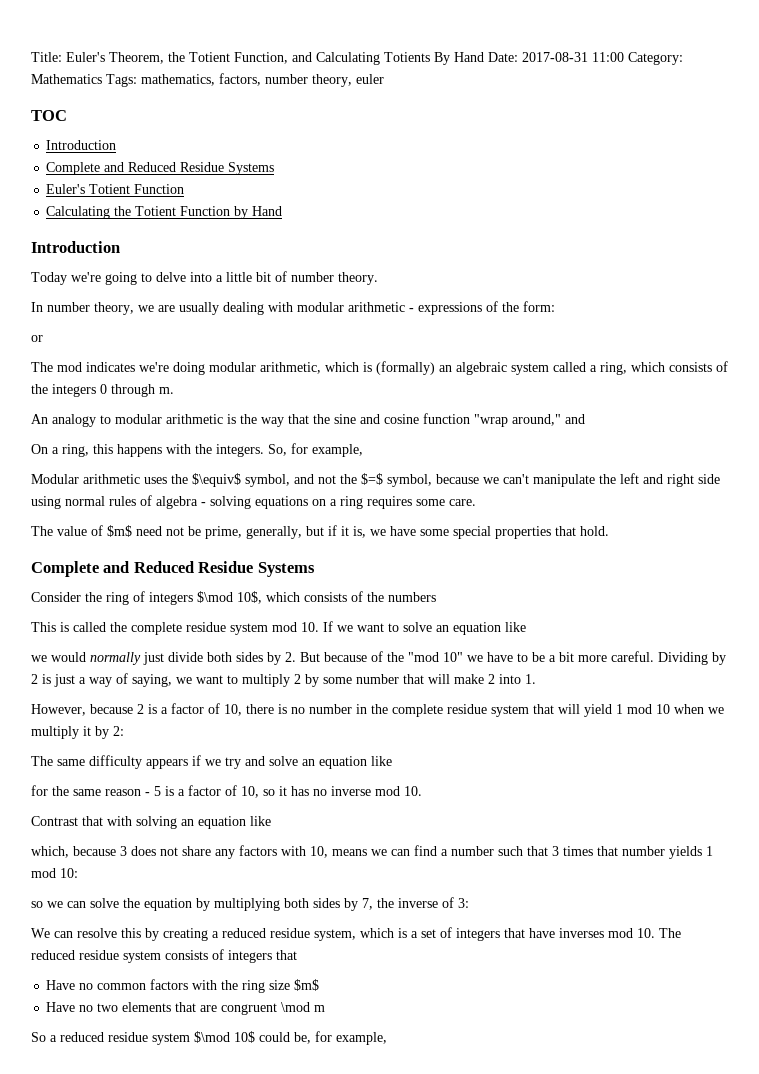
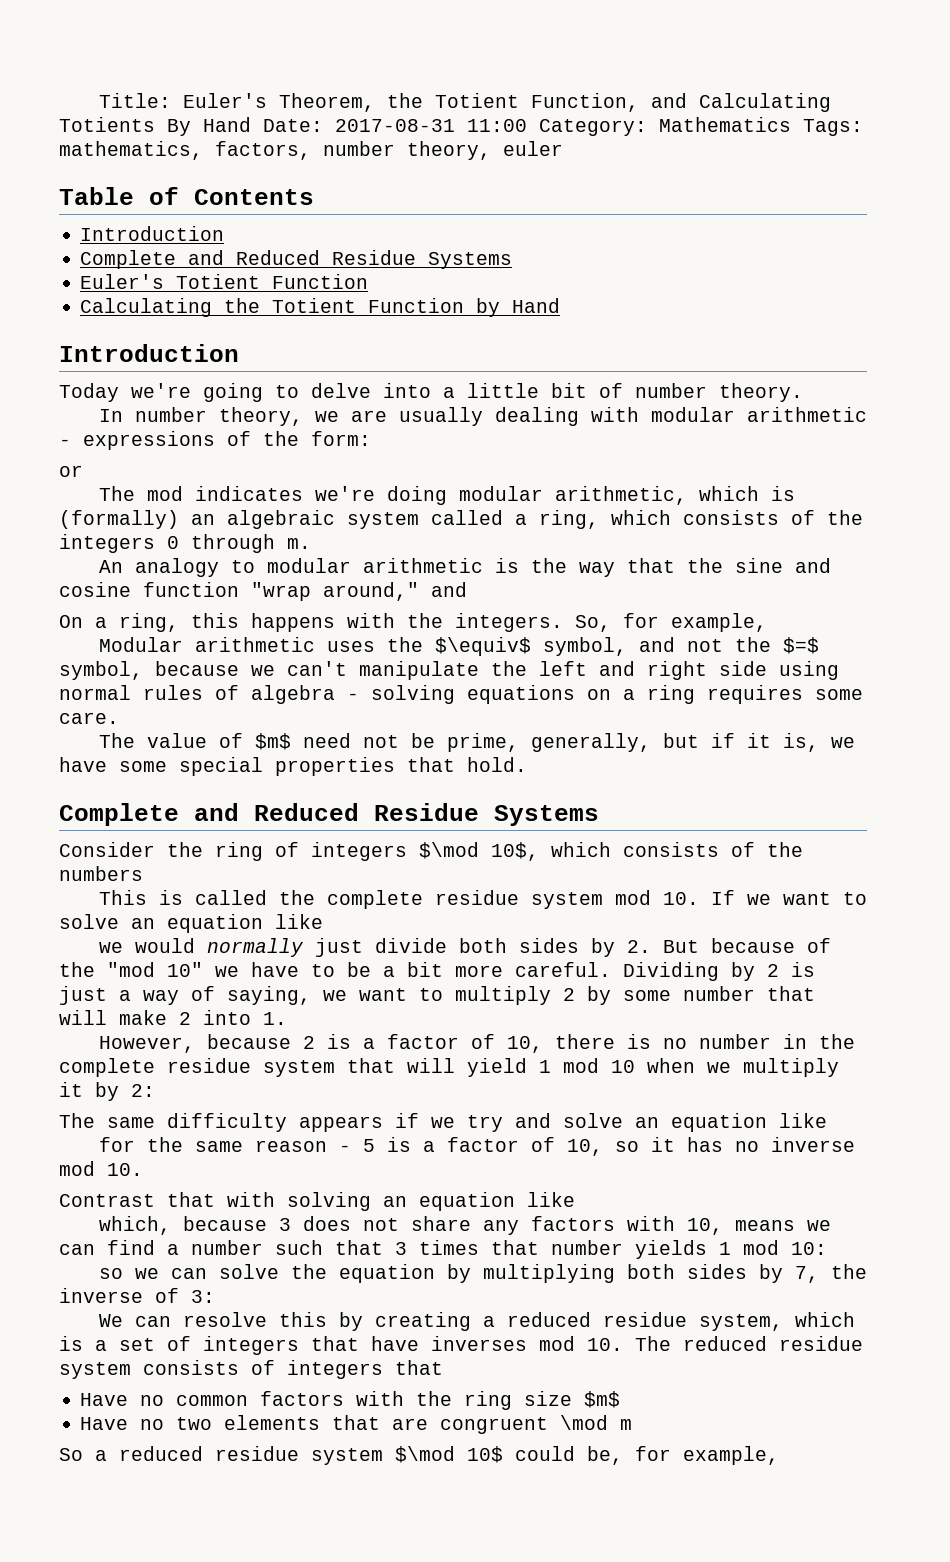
- TOC
+ Table of Contents

